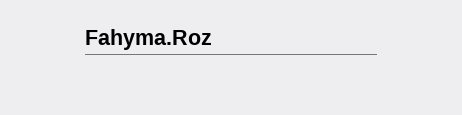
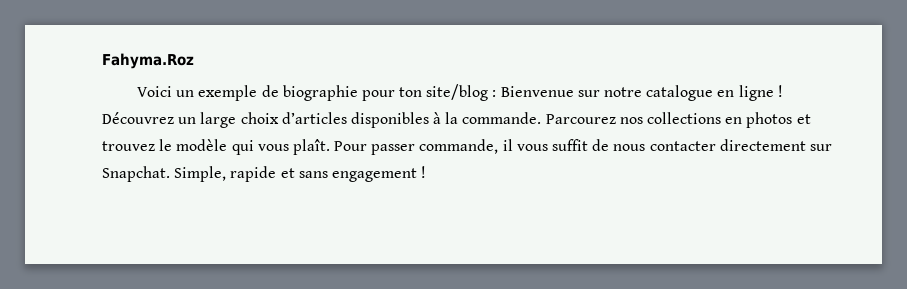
+ Voici un exemple de biographie pour ton site/blog : Bienvenue sur notre catalogue en ligne ! Découvrez un large choix d’articles disponibles à la commande. Parcourez nos collections en photos et trouvez le modèle qui vous plaît. Pour passer commande, il vous suffit de nous contacter directement sur Snapchat. Simple, rapide et sans engagement !

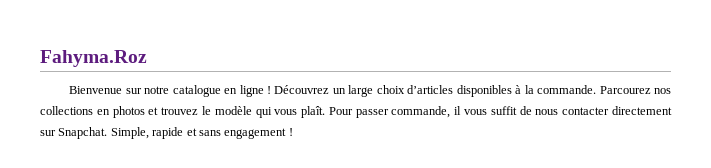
- Voici un exemple de biographie pour ton site/blog : Bienvenue sur notre catalogue en ligne !
+ Bienvenue sur notre catalogue en ligne !

